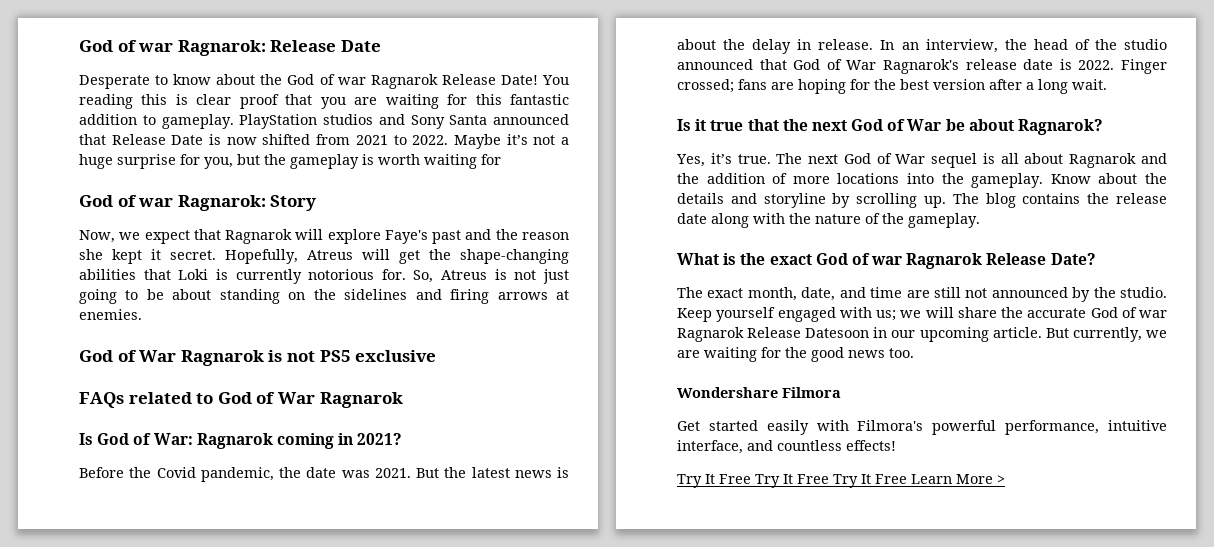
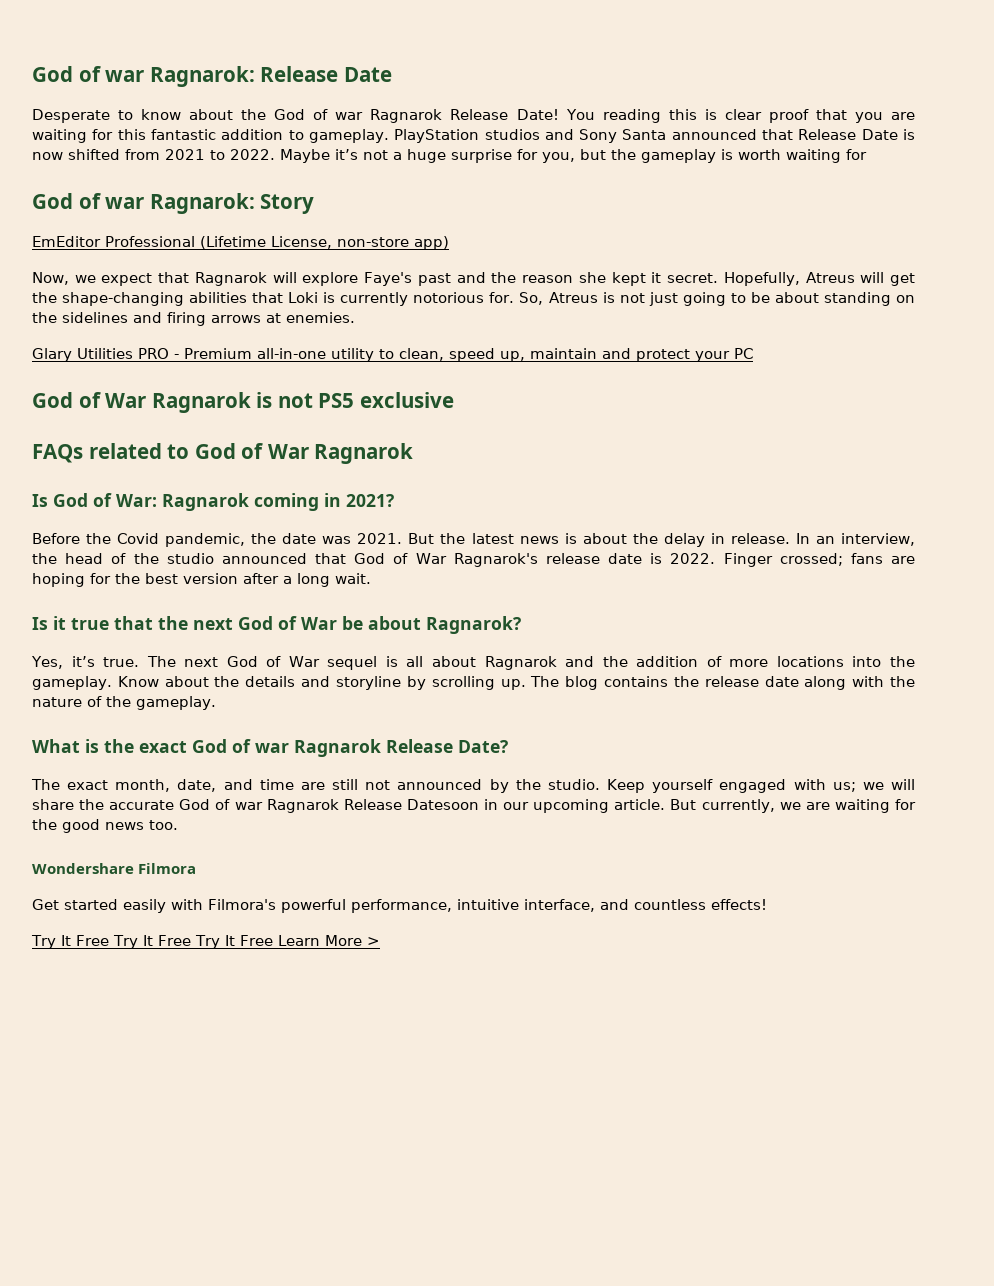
+ EmEditor Professional (Lifetime License, non-store app)
+ Glary Utilities PRO - Premium all-in-one utility to clean, speed up, maintain and protect your PC

